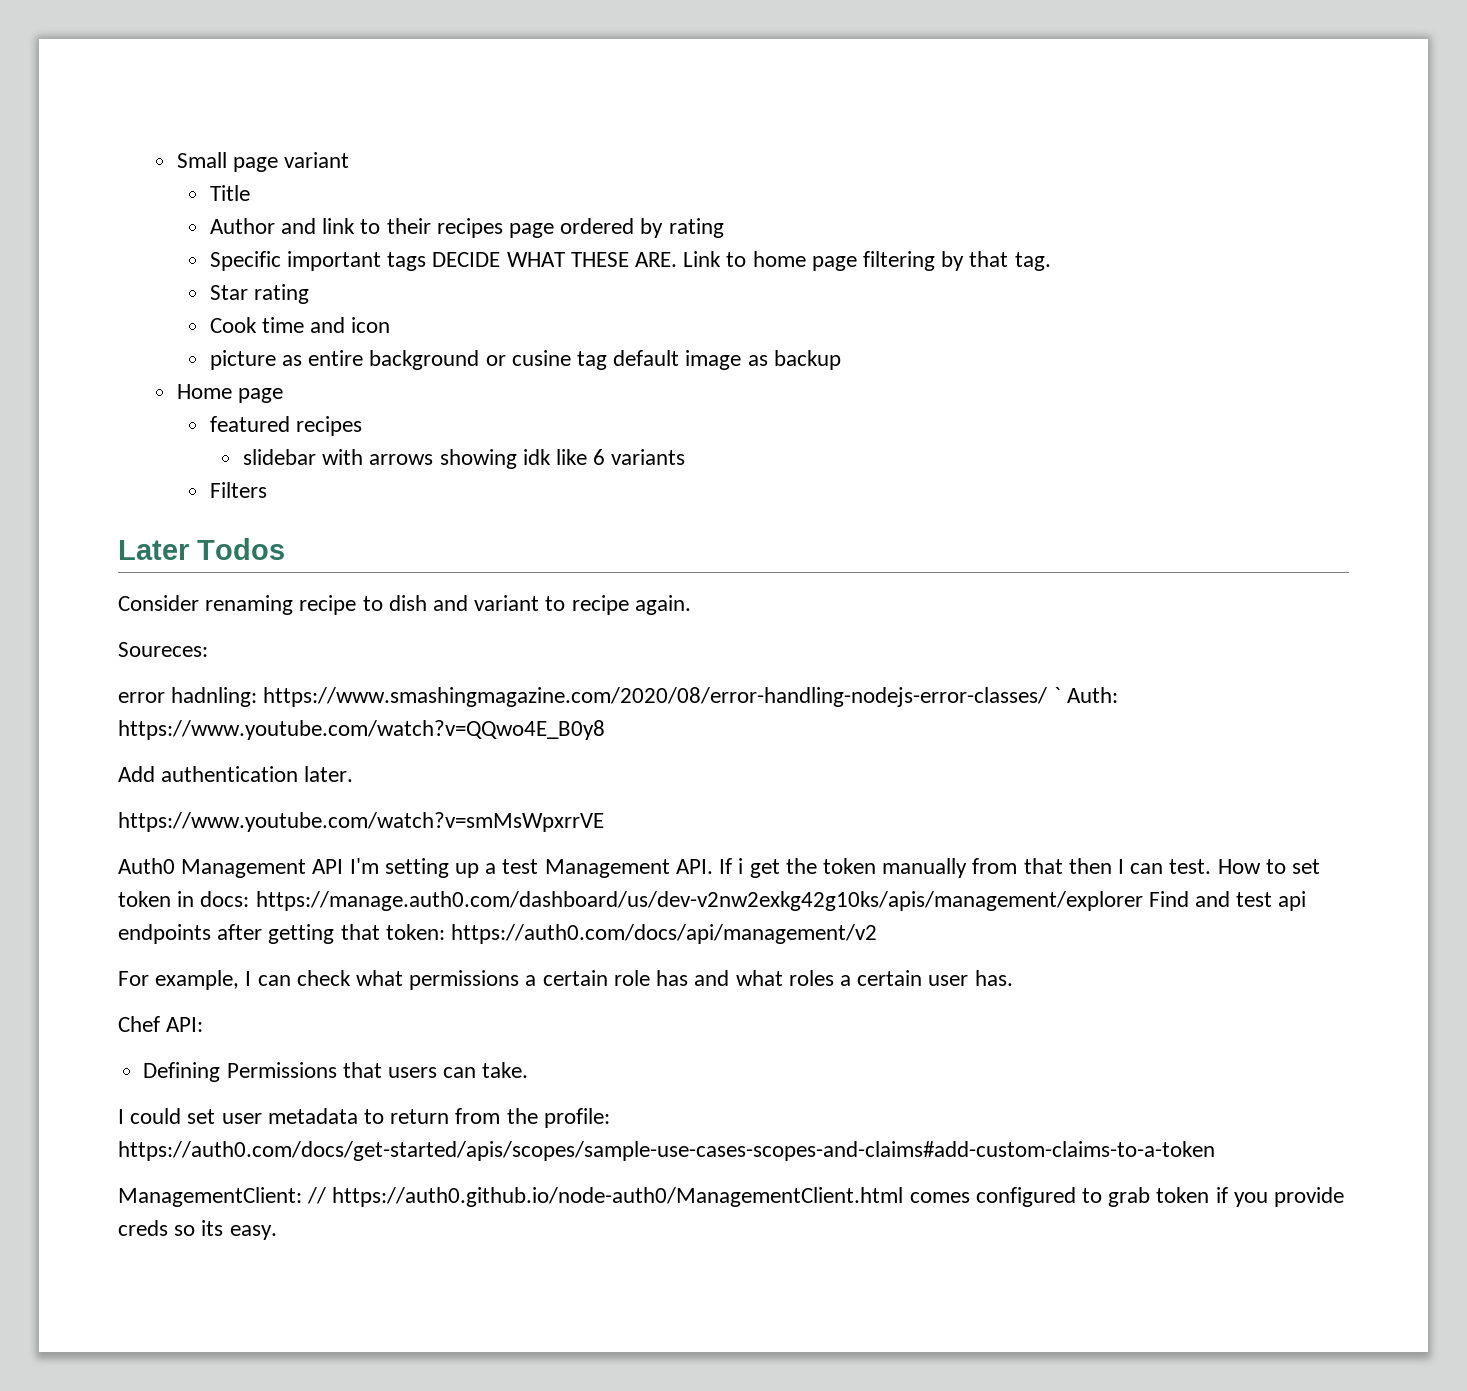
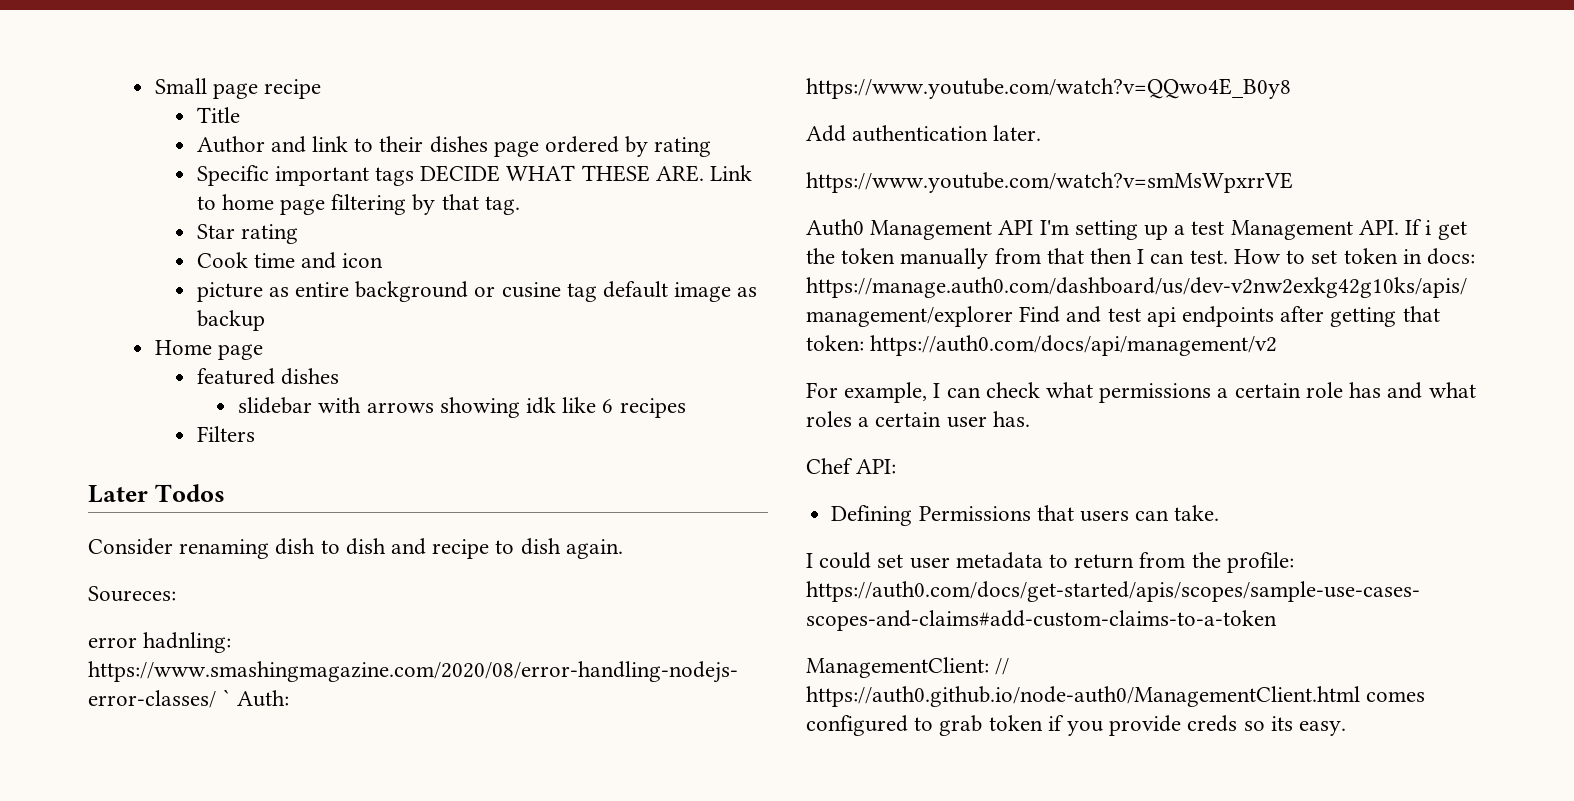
- Small page variant
+ Small page recipe
- Author and link to their recipes page ordered by rating
+ Author and link to their dishes page ordered by rating
- featured recipes
+ featured dishes
- slidebar with arrows showing idk like 6 variants
+ slidebar with arrows showing idk like 6 recipes
- Consider renaming recipe to dish and variant to recipe again.
+ Consider renaming dish to dish and recipe to dish again.

